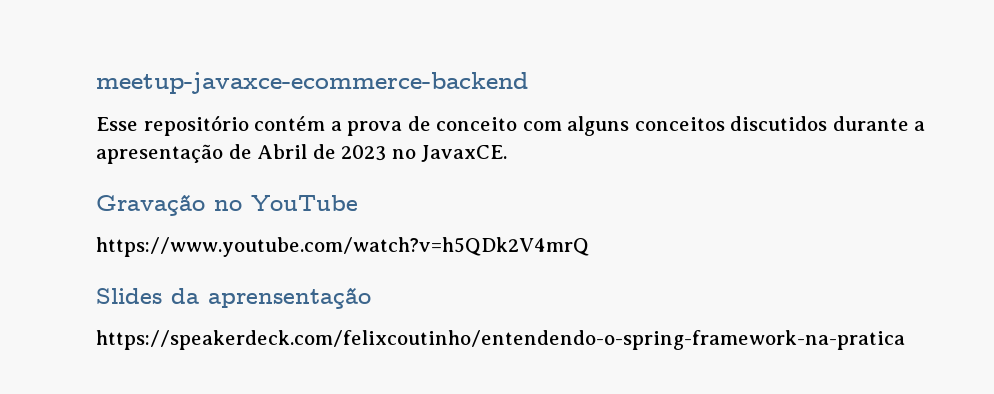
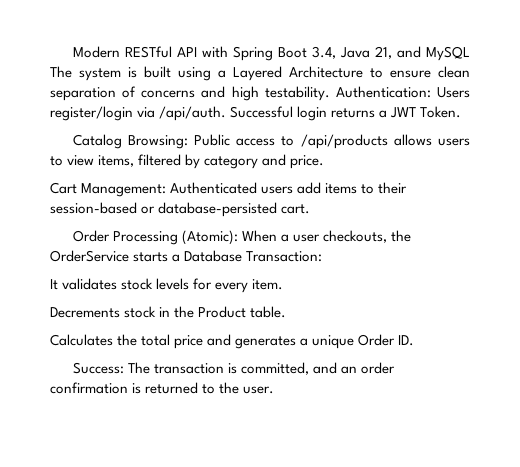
- meetup-javaxce-ecommerce-backend
- Esse repositório contém a prova de conceito com alguns conceitos discutidos durante a apresentação de Abril de 2023 no JavaxCE.
- Gravação no YouTube
- https://www.youtube.com/watch?v=h5QDk2V4mrQ
- Slides da aprensentação
- https://speakerdeck.com/felixcoutinho/entendendo-o-spring-framework-na-pratica
+ Modern RESTful API with Spring Boot 3.4, Java 21, and MySQL The system is built using a Layered Architecture to ensure clean separation of concerns and high testability. Authentication: Users register/login via /api/auth. Successful login returns a JWT Token.
+ Catalog Browsing: Public access to /api/products allows users to view items, filtered by category and price.
+ Cart Management: Authenticated users add items to their session-based or database-persisted cart.
+ Order Processing (Atomic): When a user checkouts, the OrderService starts a Database Transaction:
+ It validates stock levels for every item.
+ Decrements stock in the Product table.
+ Calculates the total price and generates a unique Order ID.
+ Success: The transaction is committed, and an order confirmation is returned to the user.

